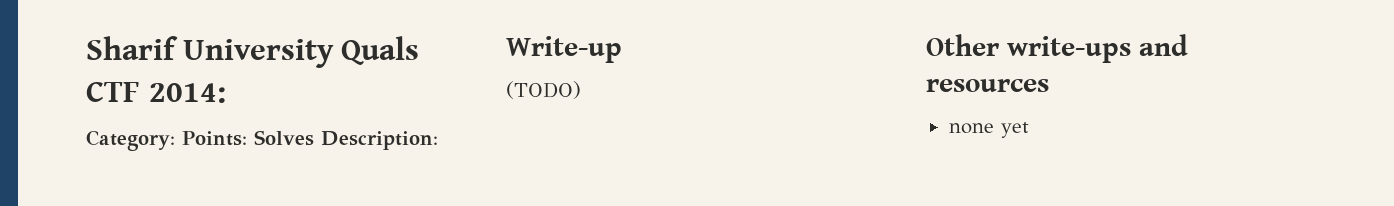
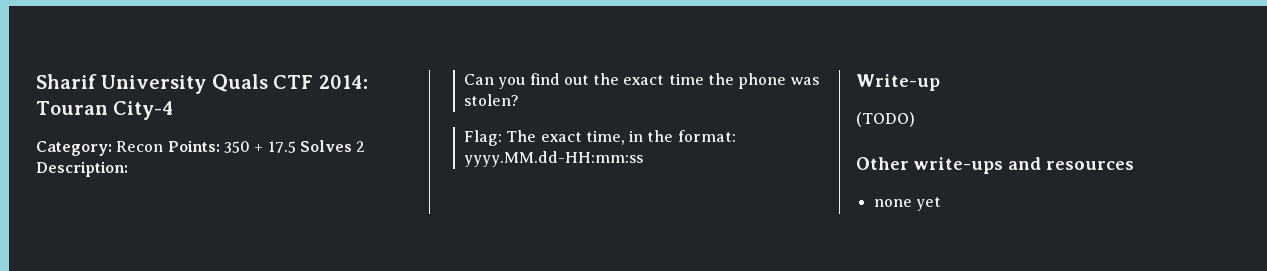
- Sharif University Quals CTF 2014:
+ Sharif University Quals CTF 2014: Touran City-4
- Category: Points: Solves Description:
+ Category: Recon Points: 350 + 17.5 Solves 2 Description:
+ Can you find out the exact time the phone was stolen?
+ Flag: The exact time, in the format: yyyy.MM.dd-HH:mm:ss

